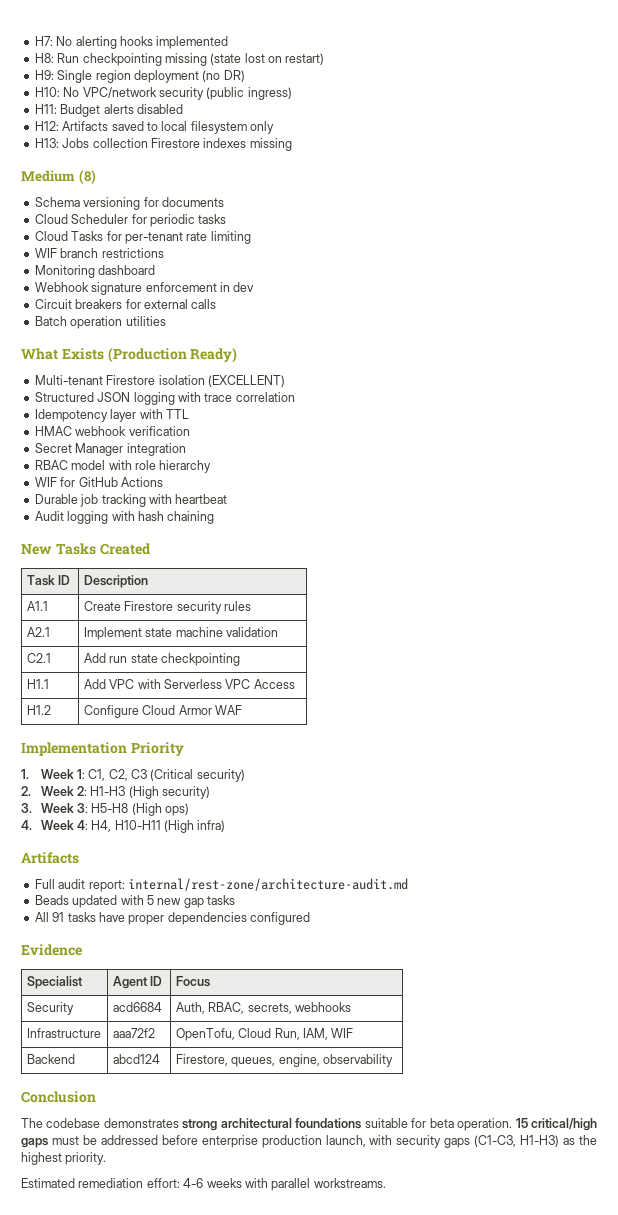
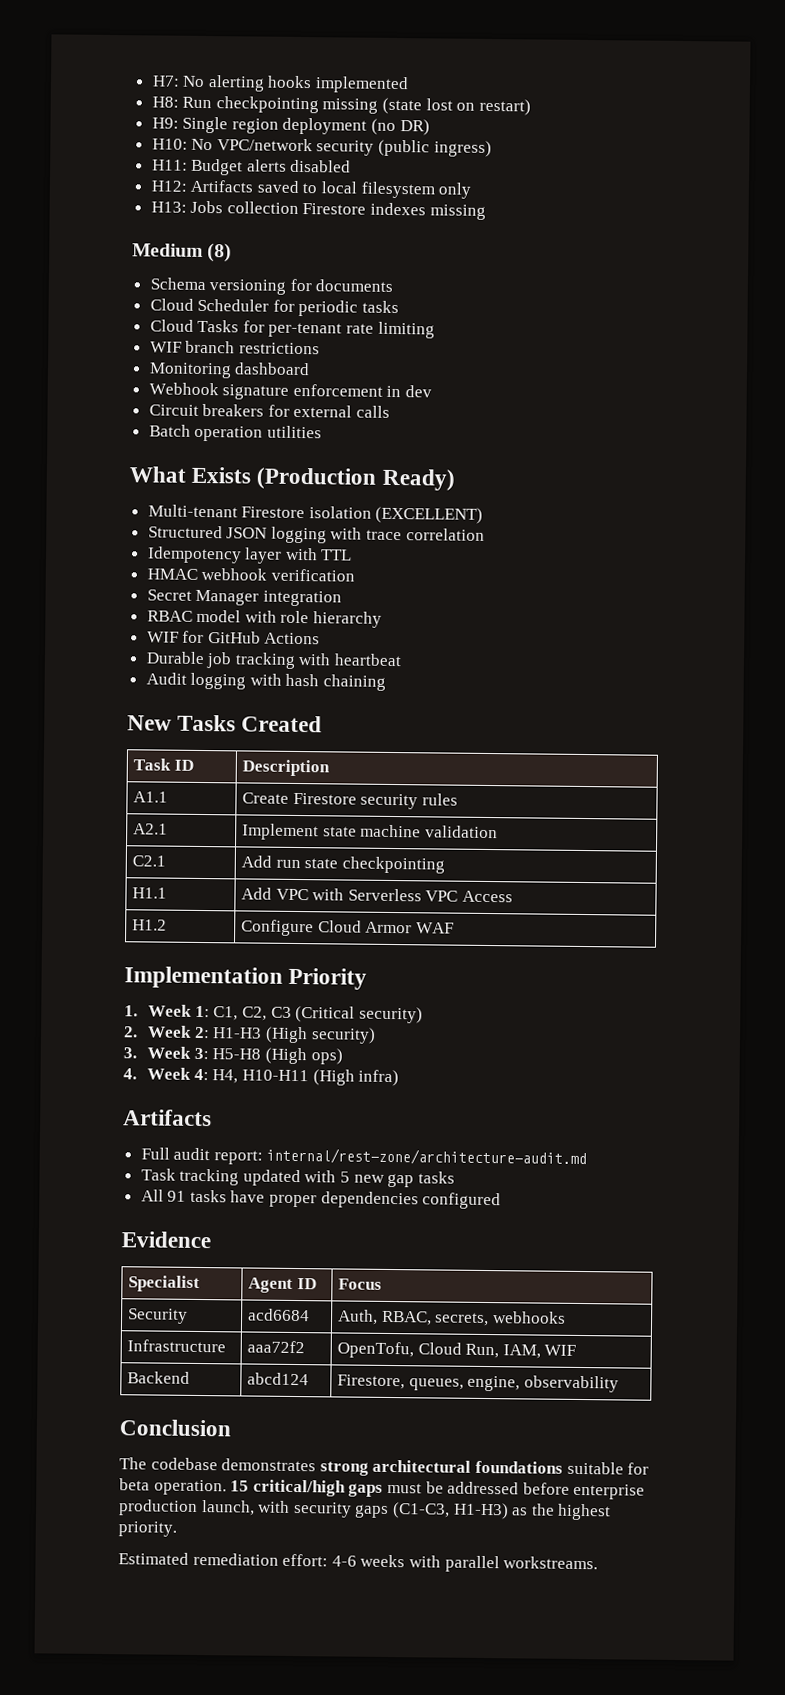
- Beads updated with 5 new gap tasks
+ Task tracking updated with 5 new gap tasks

